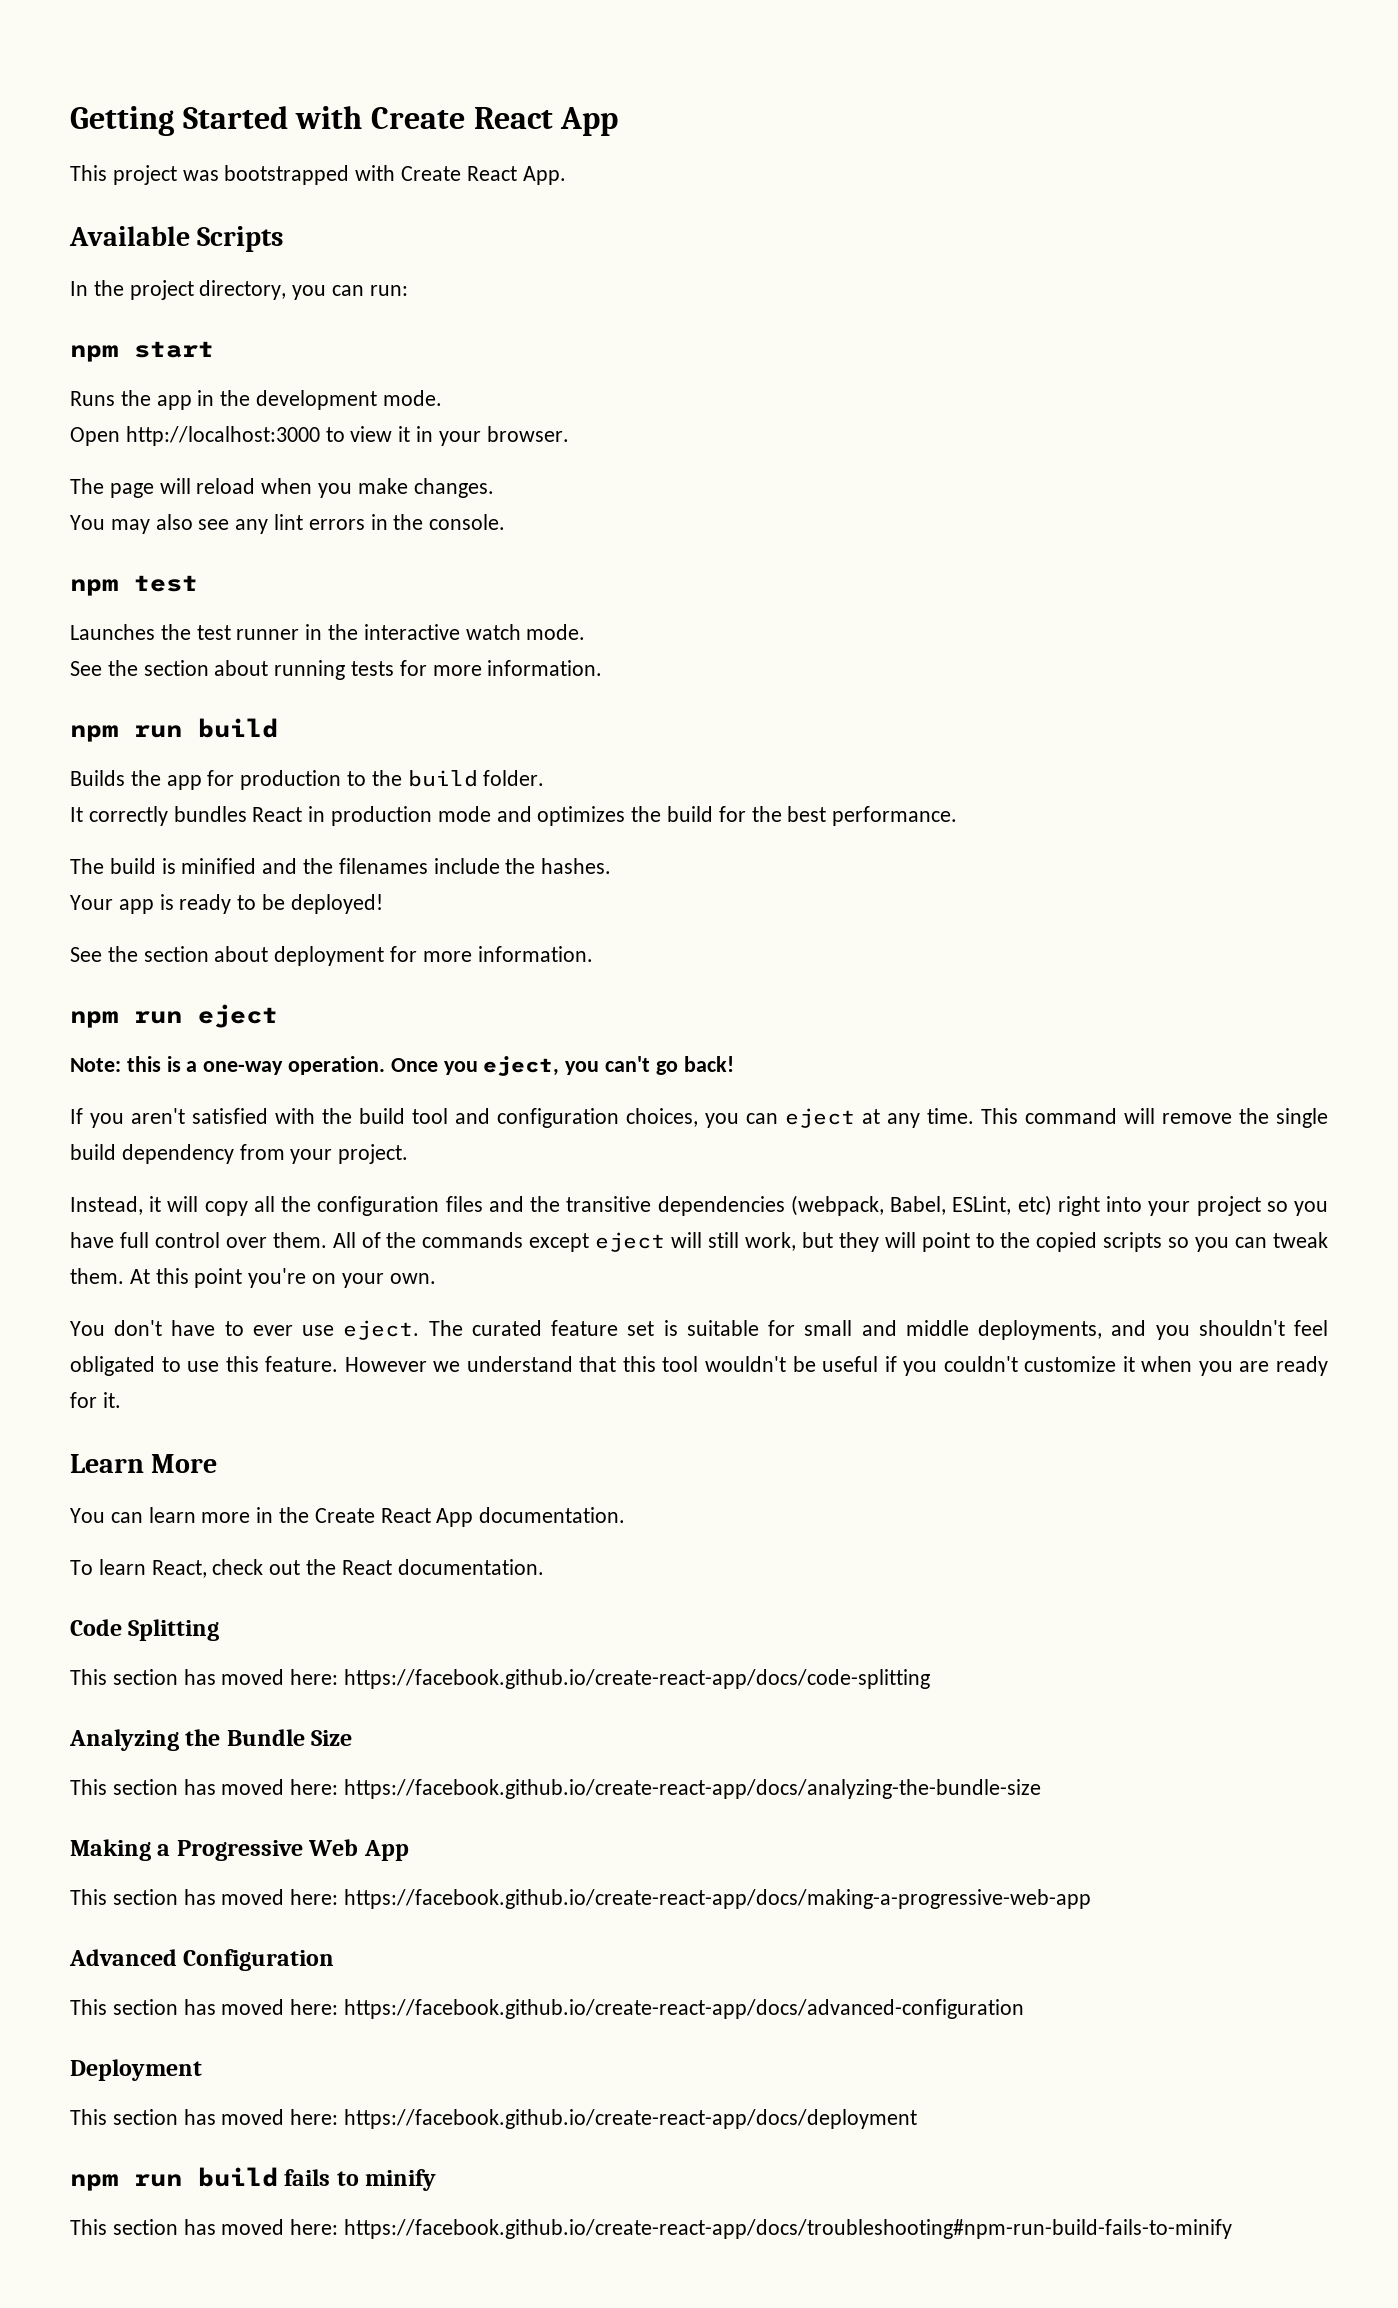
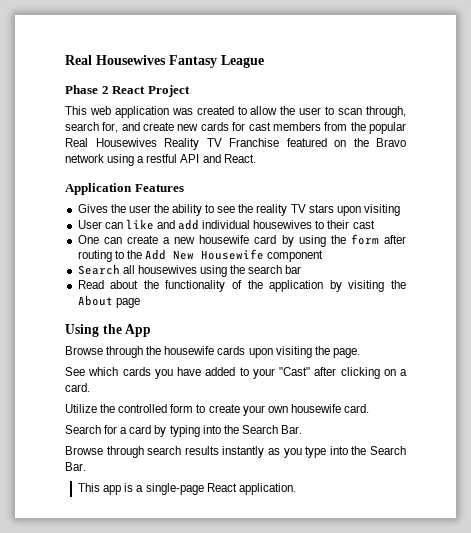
- Getting Started with Create React App
- This project was bootstrapped with Create React App.
- Available Scripts
- In the project directory, you can run:
- npm start
- Runs the app in the development mode.
- Open http://localhost:3000 to view it in your browser.
- The page will reload when you make changes.
- You may also see any lint errors in the console.
- npm test
- Launches the test runner in the interactive watch mode.
- See the section about running tests for more information.
- npm run build
- Builds the app for production to the build folder.
- It correctly bundles React in production mode and optimizes the build for the best performance.
- The build is minified and the filenames include the hashes.
- Your app is ready to be deployed!
- See the section about deployment for more information.
- npm run eject
- Note: this is a one-way operation. Once you eject, you can't go back!
- If you aren't satisfied with the build tool and configuration choices, you can eject at any time. This command will remove the single build dependency from your project.
- Instead, it will copy all the configuration files and the transitive dependencies (webpack, Babel, ESLint, etc) right into your project so you have full control over them. All of the commands except eject will still work, but they will point to the copied scripts so you can tweak them. At this point you're on your own.
- You don't have to ever use eject. The curated feature set is suitable for small and middle deployments, and you shouldn't feel obligated to use this feature. However we understand that this tool wouldn't be useful if you couldn't customize it when you are ready for it.
- Learn More
- You can learn more in the Create React App documentation.
- To learn React, check out the React documentation.
- Code Splitting
- This section has moved here: https://facebook.github.io/create-react-app/docs/code-splitting
- Analyzing the Bundle Size
- This section has moved here: https://facebook.github.io/create-react-app/docs/analyzing-the-bundle-size
- Making a Progressive Web App
- This section has moved here: https://facebook.github.io/create-react-app/docs/making-a-progressive-web-app
- Advanced Configuration
- This section has moved here: https://facebook.github.io/create-react-app/docs/advanced-configuration
- Deployment
- This section has moved here: https://facebook.github.io/create-react-app/docs/deployment
- npm run build fails to minify
- This section has moved here: https://facebook.github.io/create-react-app/docs/troubleshooting#npm-run-build-fails-to-minify
+ Real Housewives Fantasy League
+ Phase 2 React Project
+ This web application was created to allow the user to scan through, search for, and create new cards for cast members from the popular Real Housewives Reality TV Franchise featured on the Bravo network using a restful API and React.
+ Application Features
+ Gives the user the ability to see the reality TV stars upon visiting
+ User can like and add individual housewives to their cast
+ One can create a new housewife card by using the form after routing to the Add New Housewife component
+ Search all housewives using the search bar
+ Read about the functionality of the application by visiting the About page
+ Using the App
+ Browse through the housewife cards upon visiting the page.
+ See which cards you have added to your "Cast" after clicking on a card.
+ Utilize the controlled form to create your own housewife card.
+ Search for a card by typing into the Search Bar.
+ Browse through search results instantly as you type into the Search Bar.
+ This app is a single-page React application.

